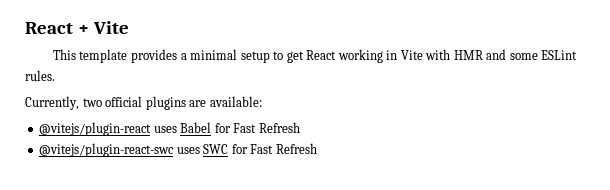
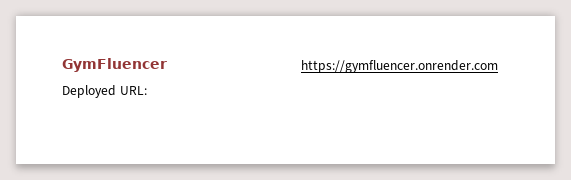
- React + Vite
- This template provides a minimal setup to get React working in Vite with HMR and some ESLint rules.
- Currently, two official plugins are available:
- @vitejs/plugin-react uses Babel for Fast Refresh
- @vitejs/plugin-react-swc uses SWC for Fast Refresh
+ GymFluencer
+ Deployed URL: https://gymfluencer.onrender.com

